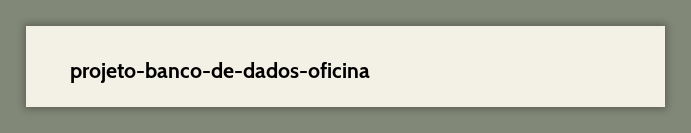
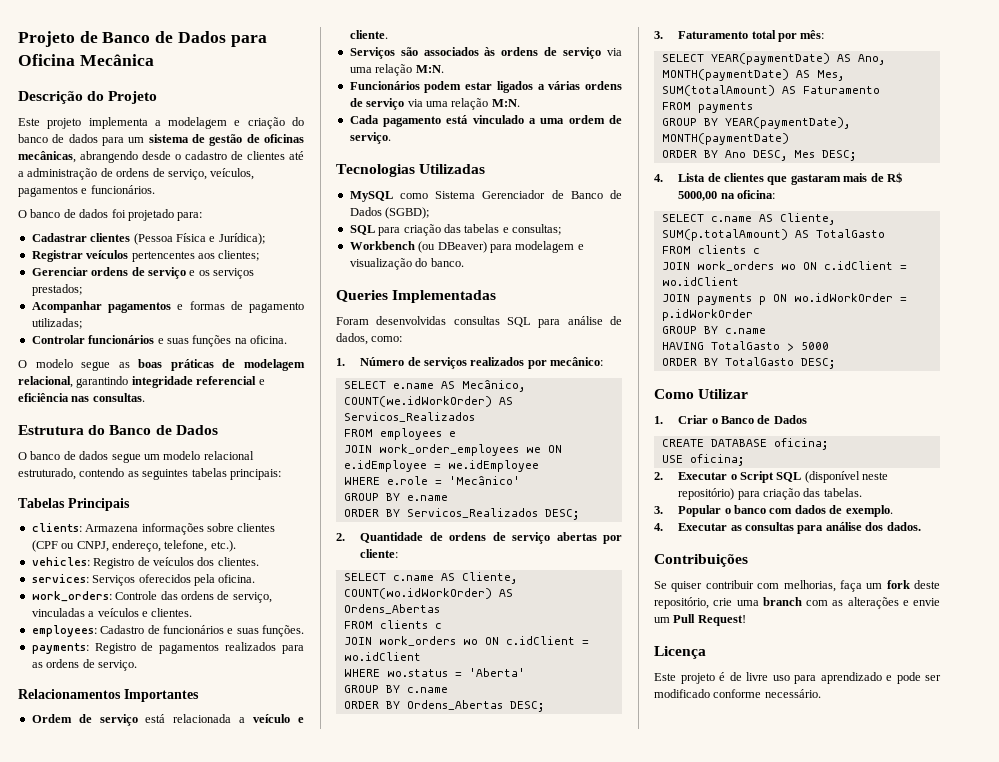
- projeto-banco-de-dados-oficina
+ Projeto de Banco de Dados para Oficina Mecânica
+ Descrição do Projeto
+ Este projeto implementa a modelagem e criação do banco de dados para um sistema de gestão de oficinas mecânicas, abrangendo desde o cadastro de clientes até a administração de ordens de serviço, veículos, pagamentos e funcionários.
+ O banco de dados foi projetado para:
+ Cadastrar clientes (Pessoa Física e Jurídica);
+ Registrar veículos pertencentes aos clientes;
+ Gerenciar ordens de serviço e os serviços prestados;
+ Acompanhar pagamentos e formas de pagamento utilizadas;
+ Controlar funcionários e suas funções na oficina.
+ O modelo segue as boas práticas de modelagem relacional, garantindo integridade referencial e eficiência nas consultas.
+ Estrutura do Banco de Dados
+ O banco de dados segue um modelo relacional estruturado, contendo as seguintes tabelas principais:
+ Tabelas Principais
+ clients: Armazena informações sobre clientes (CPF ou CNPJ, endereço, telefone, etc.).
+ vehicles: Registro de veículos dos clientes.
+ services: Serviços oferecidos pela oficina.
+ work_orders: Controle das ordens de serviço, vinculadas a veículos e clientes.
+ employees: Cadastro de funcionários e suas funções.
+ payments: Registro de pagamentos realizados para as ordens de serviço.
+ Relacionamentos Importantes
+ Ordem de serviço está relacionada a veículo e cliente.
+ Serviços são associados às ordens de serviço via uma relação M:N.
+ Funcionários podem estar ligados a várias ordens de serviço via uma relação M:N.
+ Cada pagamento está vinculado a uma ordem de serviço.
+ Tecnologias Utilizadas
+ MySQL como Sistema Gerenciador de Banco de Dados (SGBD);
+ SQL para criação das tabelas e consultas;
+ Workbench (ou DBeaver) para modelagem e visualização do banco.
+ Queries Implementadas
+ Foram desenvolvidas consultas SQL para análise de dados, como:
+ 1. Número de serviços realizados por mecânico:
+ SELECT e.name AS Mecânico, COUNT(we.idWorkOrder) AS Servicos_Realizados
+ FROM employees e
+ JOIN work_order_employees we ON e.idEmployee = we.idEmployee
+ WHERE e.role = 'Mecânico'
+ GROUP BY e.name
+ ORDER BY Servicos_Realizados DESC;
+ 2. Quantidade de ordens de serviço abertas por cliente:
+ SELECT c.name AS Cliente, COUNT(wo.idWorkOrder) AS Ordens_Abertas
+ FROM clients c
+ JOIN work_orders wo ON c.idClient = wo.idClient
+ WHERE wo.status = 'Aberta'
+ GROUP BY c.name
+ ORDER BY Ordens_Abertas DESC;
+ 3. Faturamento total por mês:
+ SELECT YEAR(paymentDate) AS Ano, MONTH(paymentDate) AS Mes, SUM(totalAmount) AS Faturamento
+ FROM payments
+ GROUP BY YEAR(paymentDate), MONTH(paymentDate)
+ ORDER BY Ano DESC, Mes DESC;
+ 4. Lista de clientes que gastaram mais de R$ 5000,00 na oficina:
+ SELECT c.name AS Cliente, SUM(p.totalAmount) AS TotalGasto
+ FROM clients c
+ JOIN work_orders wo ON c.idClient = wo.idClient
+ JOIN payments p ON wo.idWorkOrder = p.idWorkOrder
+ GROUP BY c.name
+ HAVING TotalGasto > 5000
+ ORDER BY TotalGasto DESC;
+ Como Utilizar
+ 1. Criar o Banco de Dados
+ CREATE DATABASE oficina;
+ USE oficina;
+ 2. Executar o Script SQL (disponível neste repositório) para criação das tabelas.
+ 3. Popular o banco com dados de exemplo.
+ 4. Executar as consultas para análise dos dados.
+ Contribuições
+ Se quiser contribuir com melhorias, faça um fork deste repositório, crie uma branch com as alterações e envie um Pull Request!
+ Licença
+ Este projeto é de livre uso para aprendizado e pode ser modificado conforme necessário.

